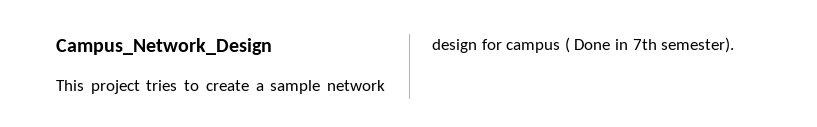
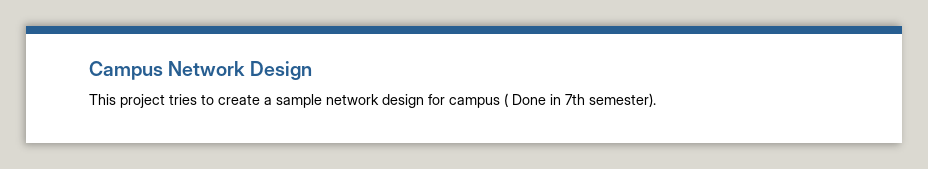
- Campus_Network_Design
+ Campus Network Design

